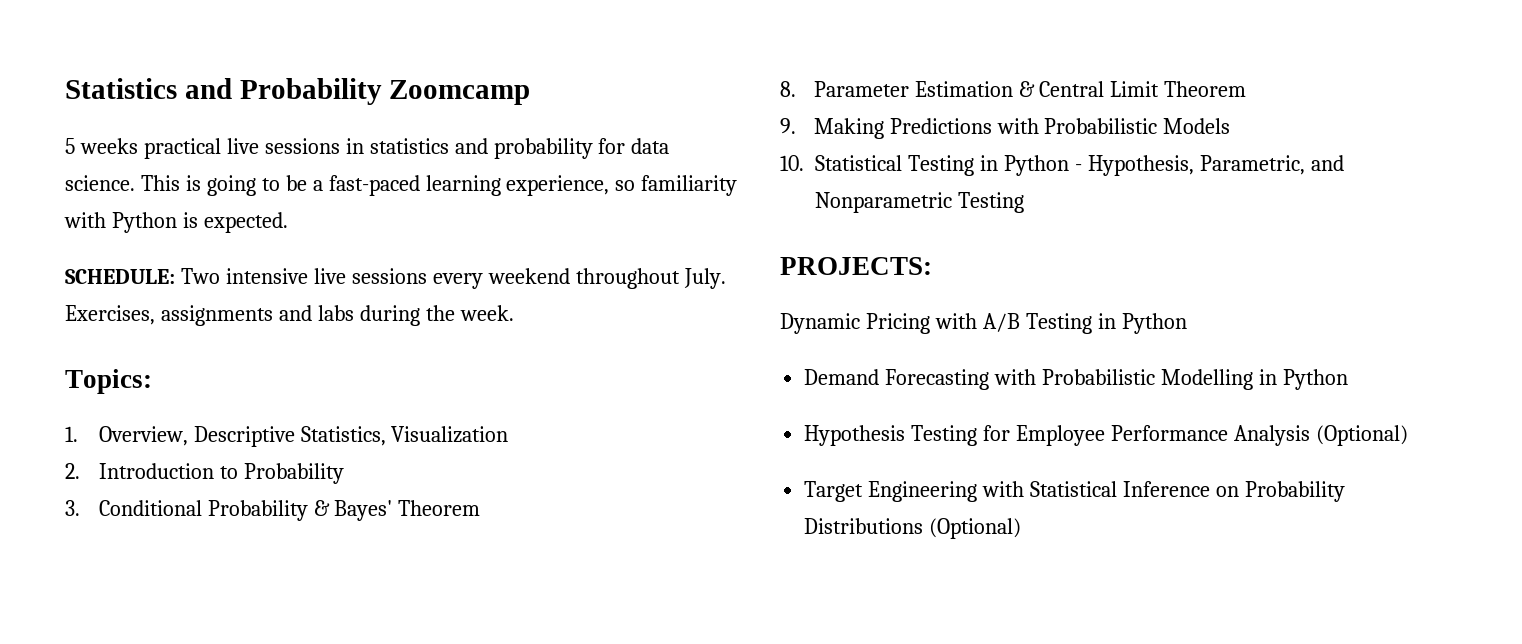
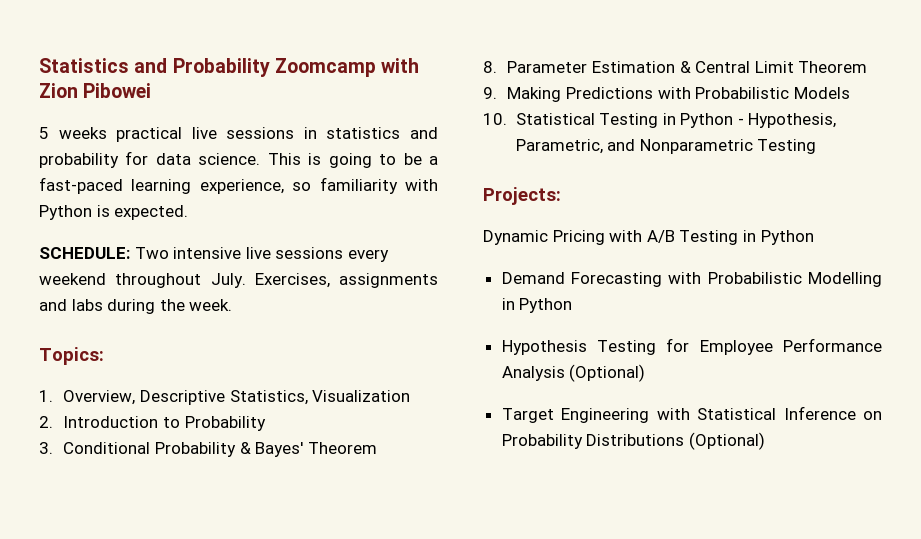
- Statistics and Probability Zoomcamp
+ Statistics and Probability Zoomcamp with Zion Pibowei
- PROJECTS:
+ Projects:

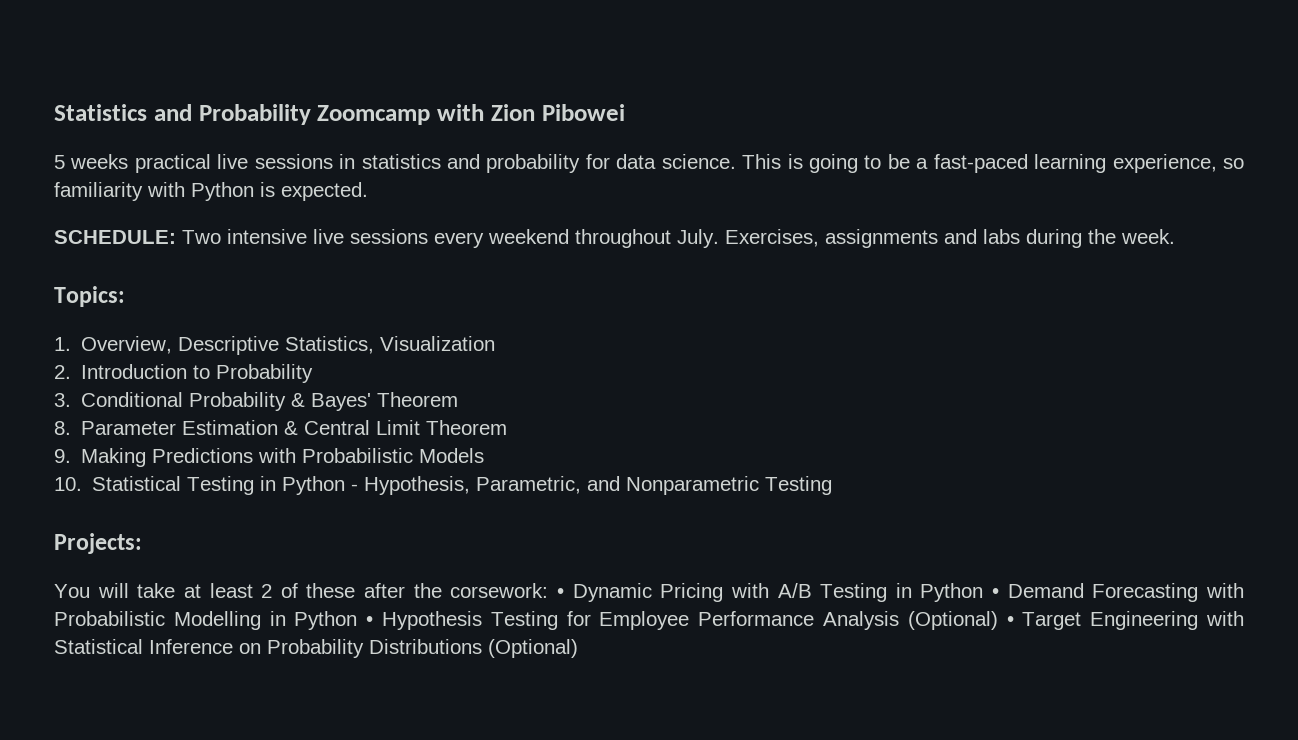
- Dynamic Pricing with A/B Testing in Python
- Demand Forecasting with Probabilistic Modelling in Python
- Hypothesis Testing for Employee Performance Analysis (Optional)
- Target Engineering with Statistical Inference on Probability Distributions (Optional)
+ You will take at least 2 of these after the corsework: • Dynamic Pricing with A/B Testing in Python • Demand Forecasting with Probabilistic Modelling in Python • Hypothesis Testing for Employee Performance Analysis (Optional) • Target Engineering with Statistical Inference on Probability Distributions (Optional)

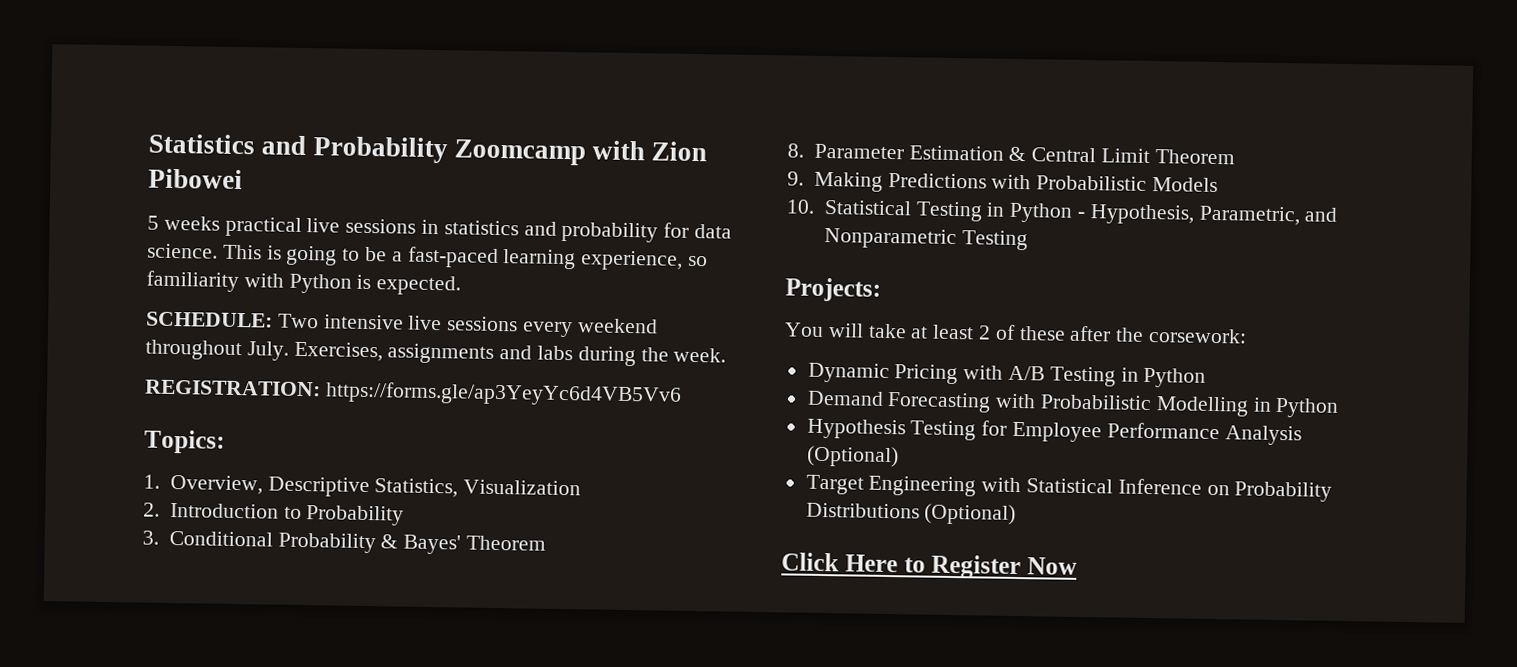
+ REGISTRATION: https://forms.gle/ap3YeyYc6d4VB5Vv6
- You will take at least 2 of these after the corsework: • Dynamic Pricing with A/B Testing in Python • Demand Forecasting with Probabilistic Modelling in Python • Hypothesis Testing for Employee Performance Analysis (Optional) • Target Engineering with Statistical Inference on Probability Distributions (Optional)
+ You will take at least 2 of these after the corsework:
+ Dynamic Pricing with A/B Testing in Python
+ Demand Forecasting with Probabilistic Modelling in Python
+ Hypothesis Testing for Employee Performance Analysis (Optional)
+ Target Engineering with Statistical Inference on Probability Distributions (Optional)
+ Click Here to Register Now

